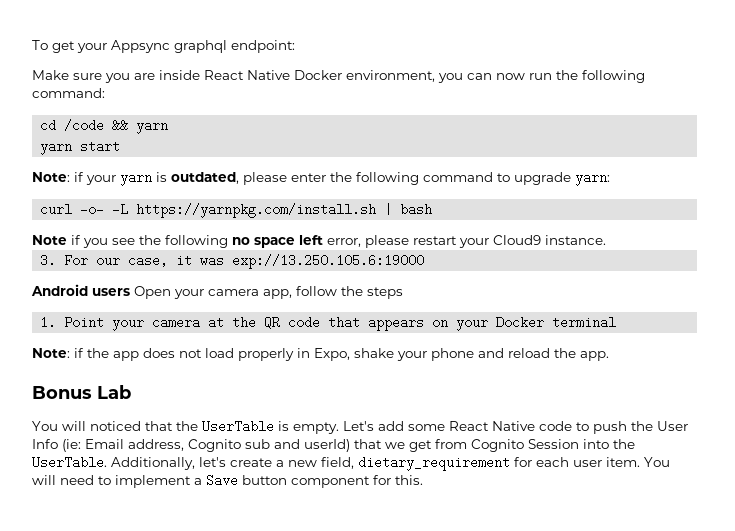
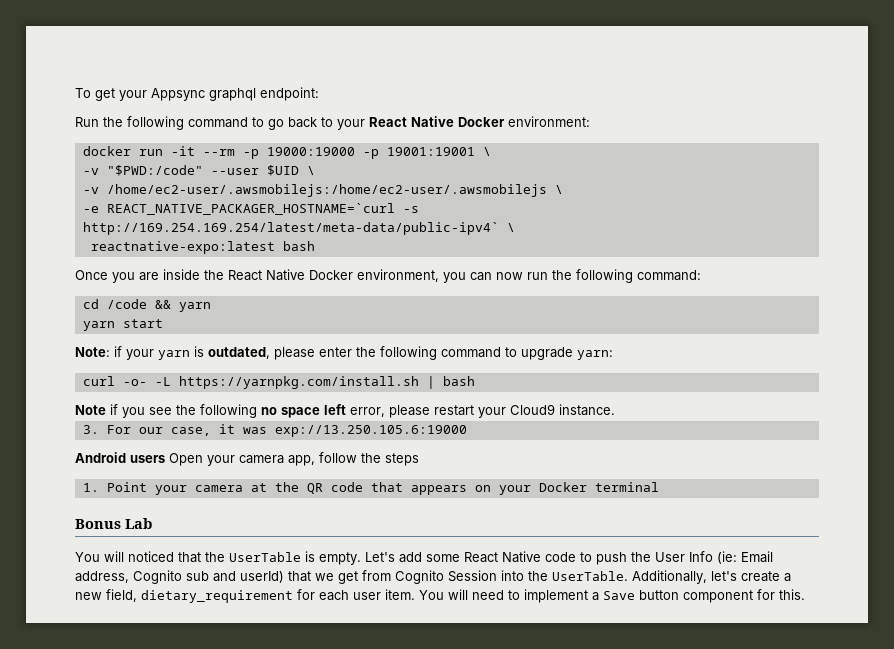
- Make sure you are inside React Native Docker environment, you can now run the following command:
+ Run the following command to go back to your React Native Docker environment:
+ docker run -it --rm -p 19000:19000 -p 19001:19001 \
+ -v "$PWD:/code" --user $UID \
+ -v /home/ec2-user/.awsmobilejs:/home/ec2-user/.awsmobilejs \
+ -e REACT_NATIVE_PACKAGER_HOSTNAME=`curl -s http://169.254.169.254/latest/meta-data/public-ipv4` \
+ reactnative-expo:latest bash
+ Once you are inside the React Native Docker environment, you can now run the following command:
- Note: if the app does not load properly in Expo, shake your phone and reload the app.

